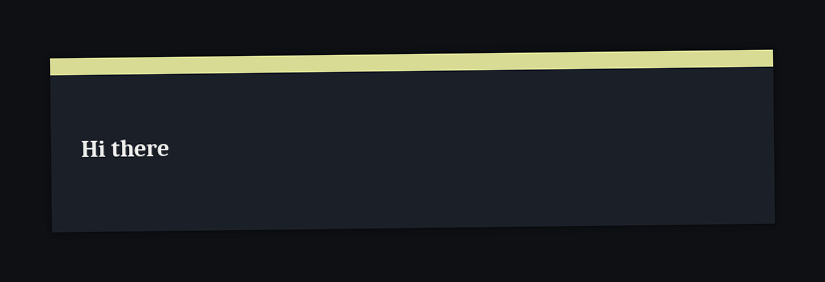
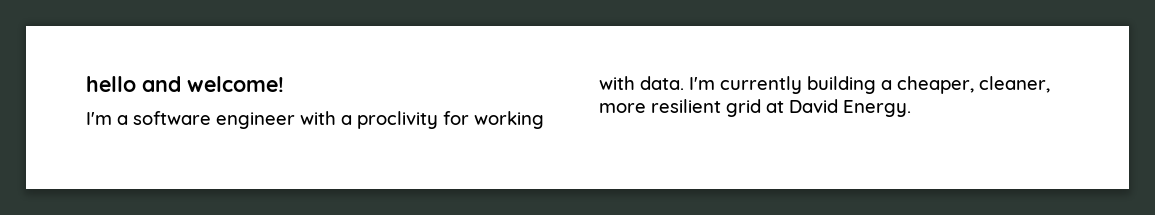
- Hi there
+ hello and welcome!
+ I'm a software engineer with a proclivity for working with data. I'm currently building a cheaper, cleaner, more resilient grid at David Energy.

